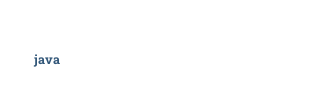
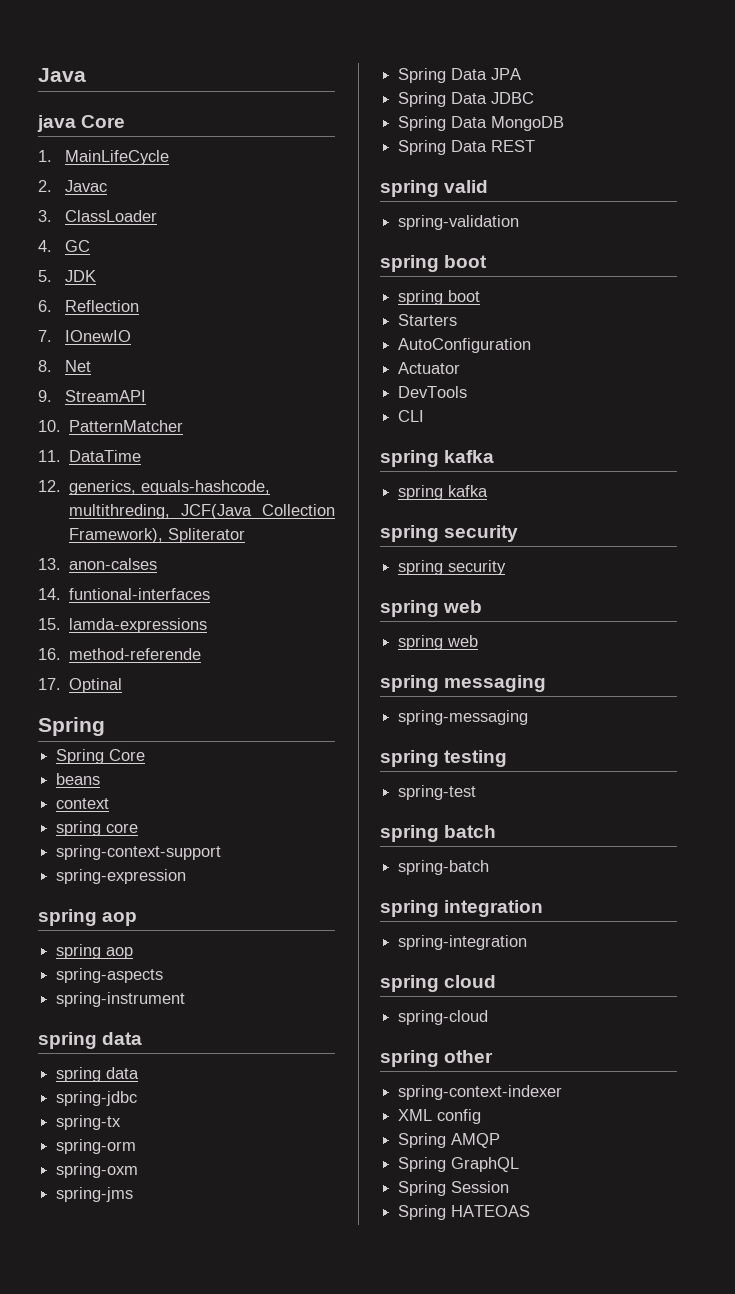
- java
+ Java
+ java Core
+ 1. MainLifeCycle
+ 2. Javac
+ 3. ClassLoader
+ 4. GC
+ 5. JDK
+ 6. Reflection
+ 7. IOnewIO
+ 8. Net
+ 9. StreamAPI
+ 10. PatternMatcher
+ 11. DataTime
+ 12. generics, equals-hashcode, multithreding, JCF(Java Collection Framework), Spliterator
+ 13. anon-calses
+ 14. funtional-interfaces
+ 15. lamda-expressions
+ 16. method-referende
+ 17. Optinal
+ Spring
+ Spring Core
+ beans
+ context
+ spring core
+ spring-context-support
+ spring-expression
+ spring aop
+ spring aop
+ spring-aspects
+ spring-instrument
+ spring data
+ spring data
+ spring-jdbc
+ spring-tx
+ spring-orm
+ spring-oxm
+ spring-jms
+ Spring Data JPA
+ Spring Data JDBC
+ Spring Data MongoDB
+ Spring Data REST
+ spring valid
+ spring-validation
+ spring boot
+ spring boot
+ Starters
+ AutoConfiguration
+ Actuator
+ DevTools
+ CLI
+ spring kafka
+ spring kafka
+ spring security
+ spring security
+ spring web
+ spring web
+ spring messaging
+ spring-messaging
+ spring testing
+ spring-test
+ spring batch
+ spring-batch
+ spring integration
+ spring-integration
+ spring cloud
+ spring-cloud
+ spring other
+ spring-context-indexer
+ XML config
+ Spring AMQP
+ Spring GraphQL
+ Spring Session
+ Spring HATEOAS

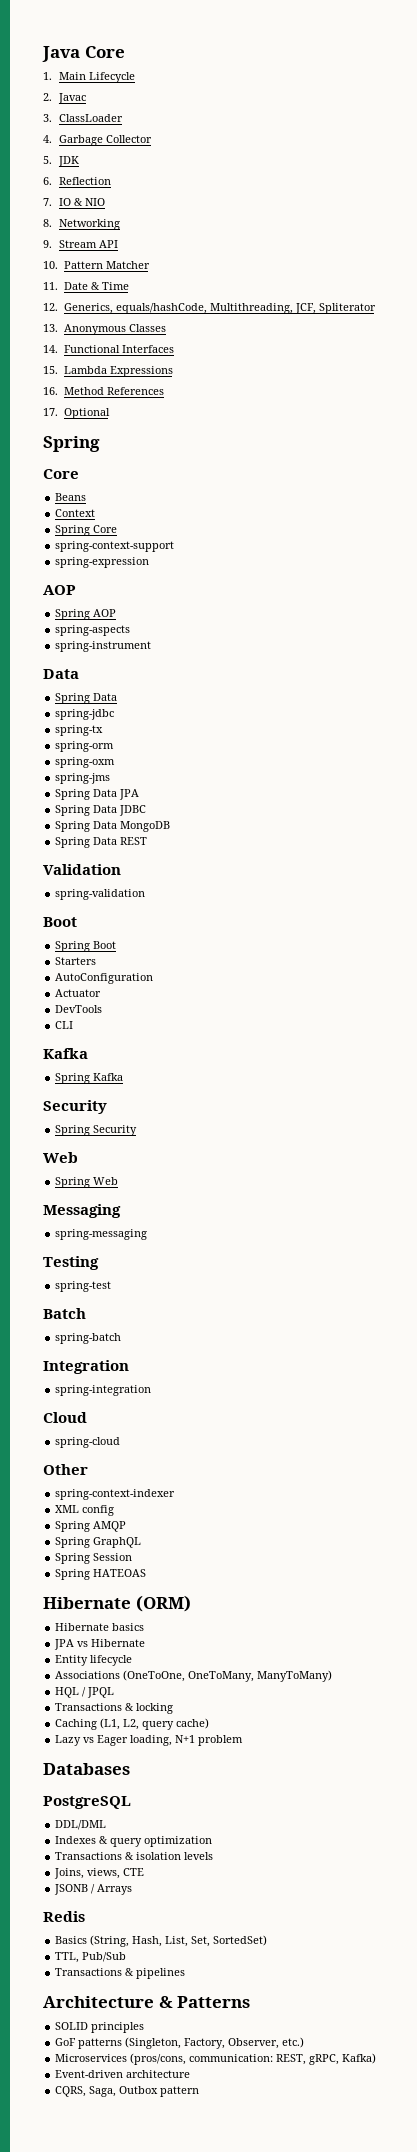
- Java
- java Core
+ Java Core
- 1. MainLifeCycle
+ 1. Main Lifecycle
- 4. GC
+ 4. Garbage Collector
- 7. IOnewIO
+ 7. IO & NIO
- 8. Net
+ 8. Networking
- 9. StreamAPI
+ 9. Stream API
- 10. PatternMatcher
+ 10. Pattern Matcher
- 11. DataTime
- 12. generics, equals-hashcode, multithreding, JCF(Java Collection Framework), Spliterator
+ 11. Date & Time
+ 12. Generics, equals/hashCode, Multithreading, JCF, Spliterator
- 13. anon-calses
+ 13. Anonymous Classes
- 14. funtional-interfaces
+ 14. Functional Interfaces
- 15. lamda-expressions
+ 15. Lambda Expressions
- 16. method-referende
+ 16. Method References
- 17. Optinal
+ 17. Optional
  Spring
+ Core
+ Beans
+ Context
- beans
- context
- spring core
  spring-context-support
  spring-expression
- spring aop
- spring aop
+ AOP
+ Spring AOP
  spring-aspects
  spring-instrument
- spring data
- spring data
+ Data
+ Spring Data
- spring valid
+ Validation
  spring-validation
- spring boot
- spring boot
+ Boot
+ Spring Boot
  CLI
- spring kafka
- spring kafka
- spring security
- spring security
- spring web
- spring web
- spring messaging
+ Kafka
+ Spring Kafka
+ Security
+ Spring Security
+ Web
+ Spring Web
+ Messaging
- spring testing
+ Testing
- spring batch
+ Batch
- spring integration
+ Integration
- spring cloud
+ Cloud
- spring other
+ Other
+ Hibernate (ORM)
+ Hibernate basics
+ JPA vs Hibernate
+ Entity lifecycle
+ Associations (OneToOne, OneToMany, ManyToMany)
+ HQL / JPQL
+ Transactions & locking
+ Caching (L1, L2, query cache)
+ Lazy vs Eager loading, N+1 problem
+ Databases
+ PostgreSQL
+ DDL/DML
+ Indexes & query optimization
+ Transactions & isolation levels
+ Joins, views, CTE
+ JSONB / Arrays
+ Redis
+ Basics (String, Hash, List, Set, SortedSet)
+ TTL, Pub/Sub
+ Transactions & pipelines
+ Architecture & Patterns
+ SOLID principles
+ GoF patterns (Singleton, Factory, Observer, etc.)
+ Microservices (pros/cons, communication: REST, gRPC, Kafka)
+ Event-driven architecture
+ CQRS, Saga, Outbox pattern

